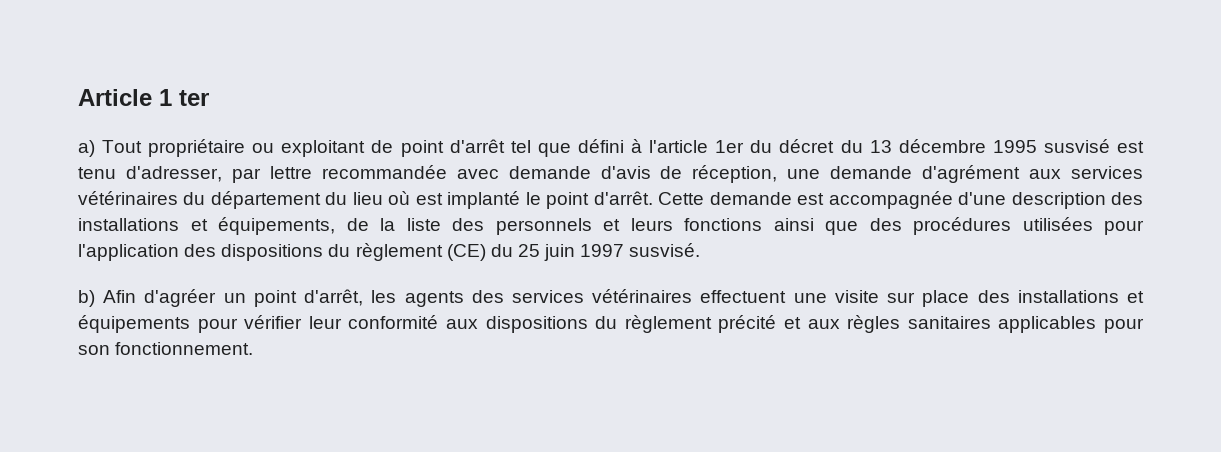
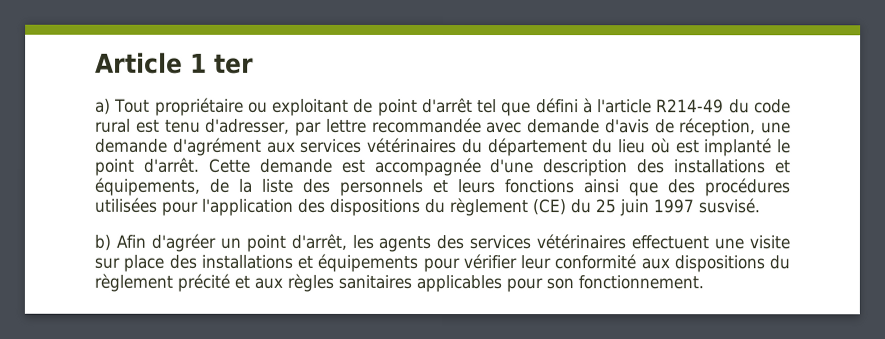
- a) Tout propriétaire ou exploitant de point d'arrêt tel que défini à l'article 1er du décret du 13 décembre 1995 susvisé est tenu d'adresser, par lettre recommandée avec demande d'avis de réception, une demande d'agrément aux services vétérinaires du département du lieu où est implanté le point d'arrêt.
+ a) Tout propriétaire ou exploitant de point d'arrêt tel que défini à l'article R214-49 du code rural est tenu d'adresser, par lettre recommandée avec demande d'avis de réception, une demande d'agrément aux services vétérinaires du département du lieu où est implanté le point d'arrêt.

